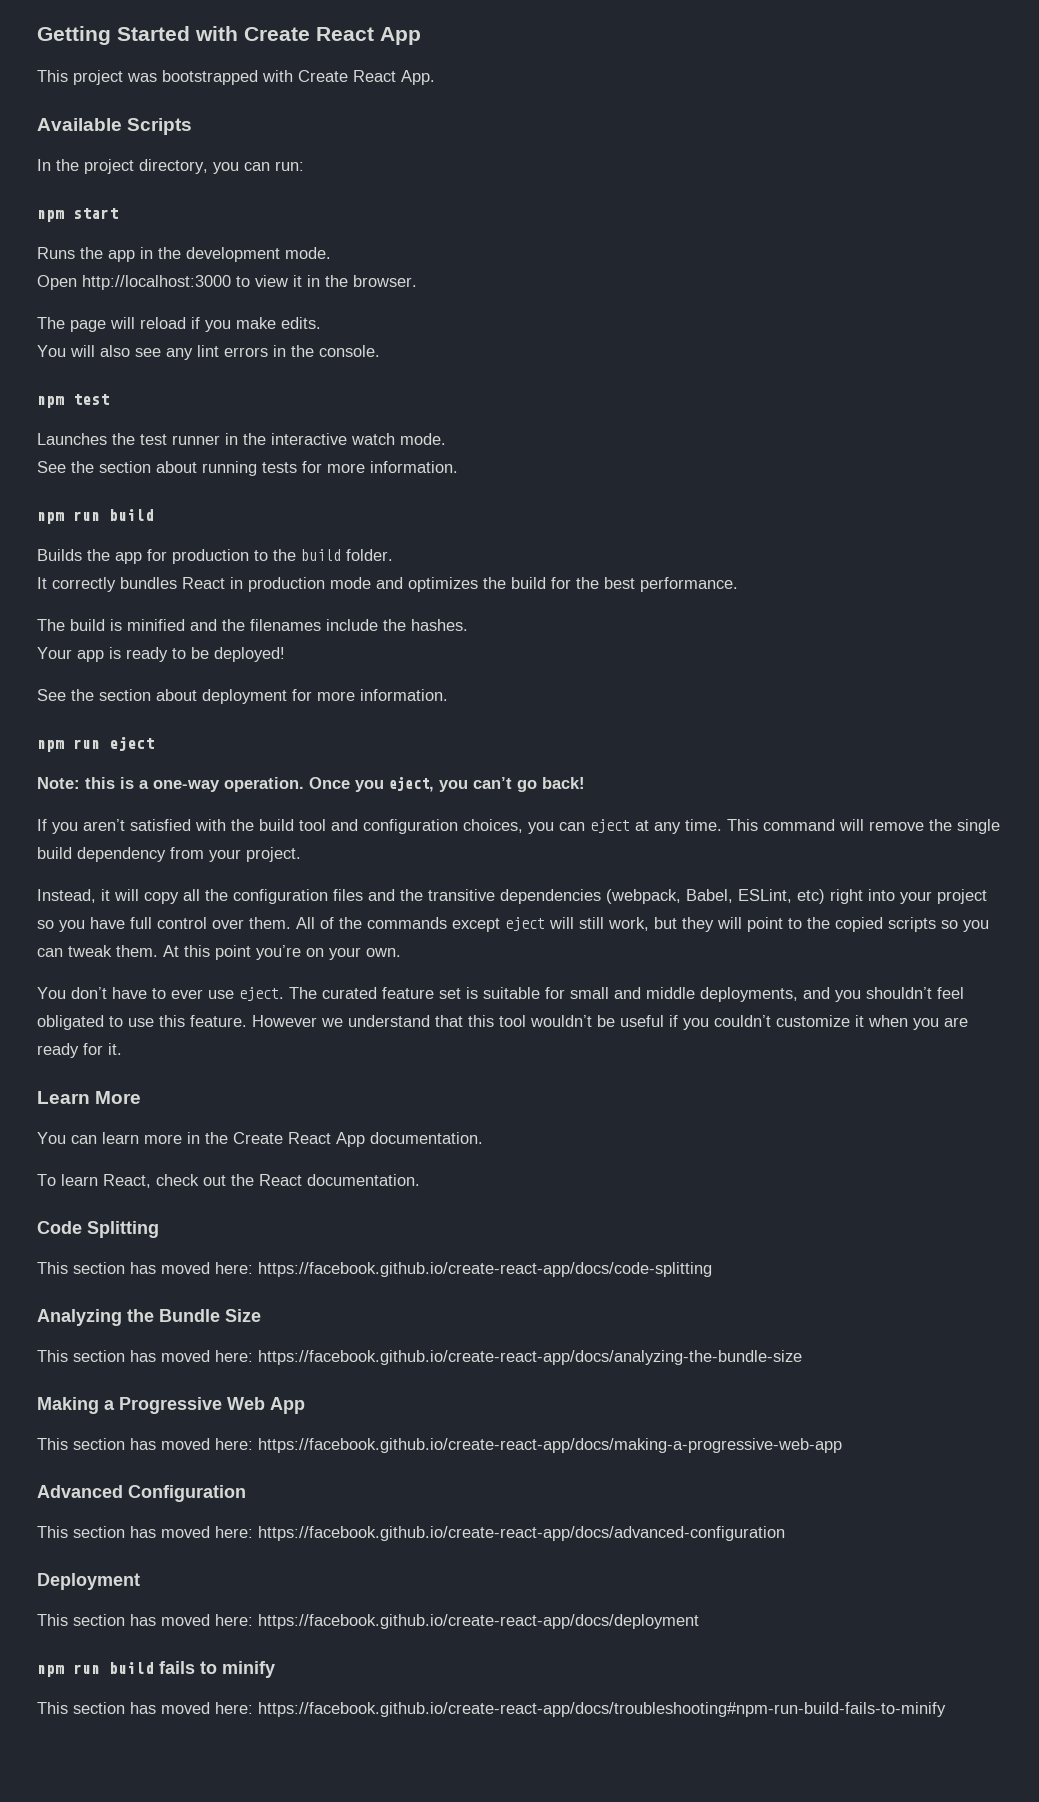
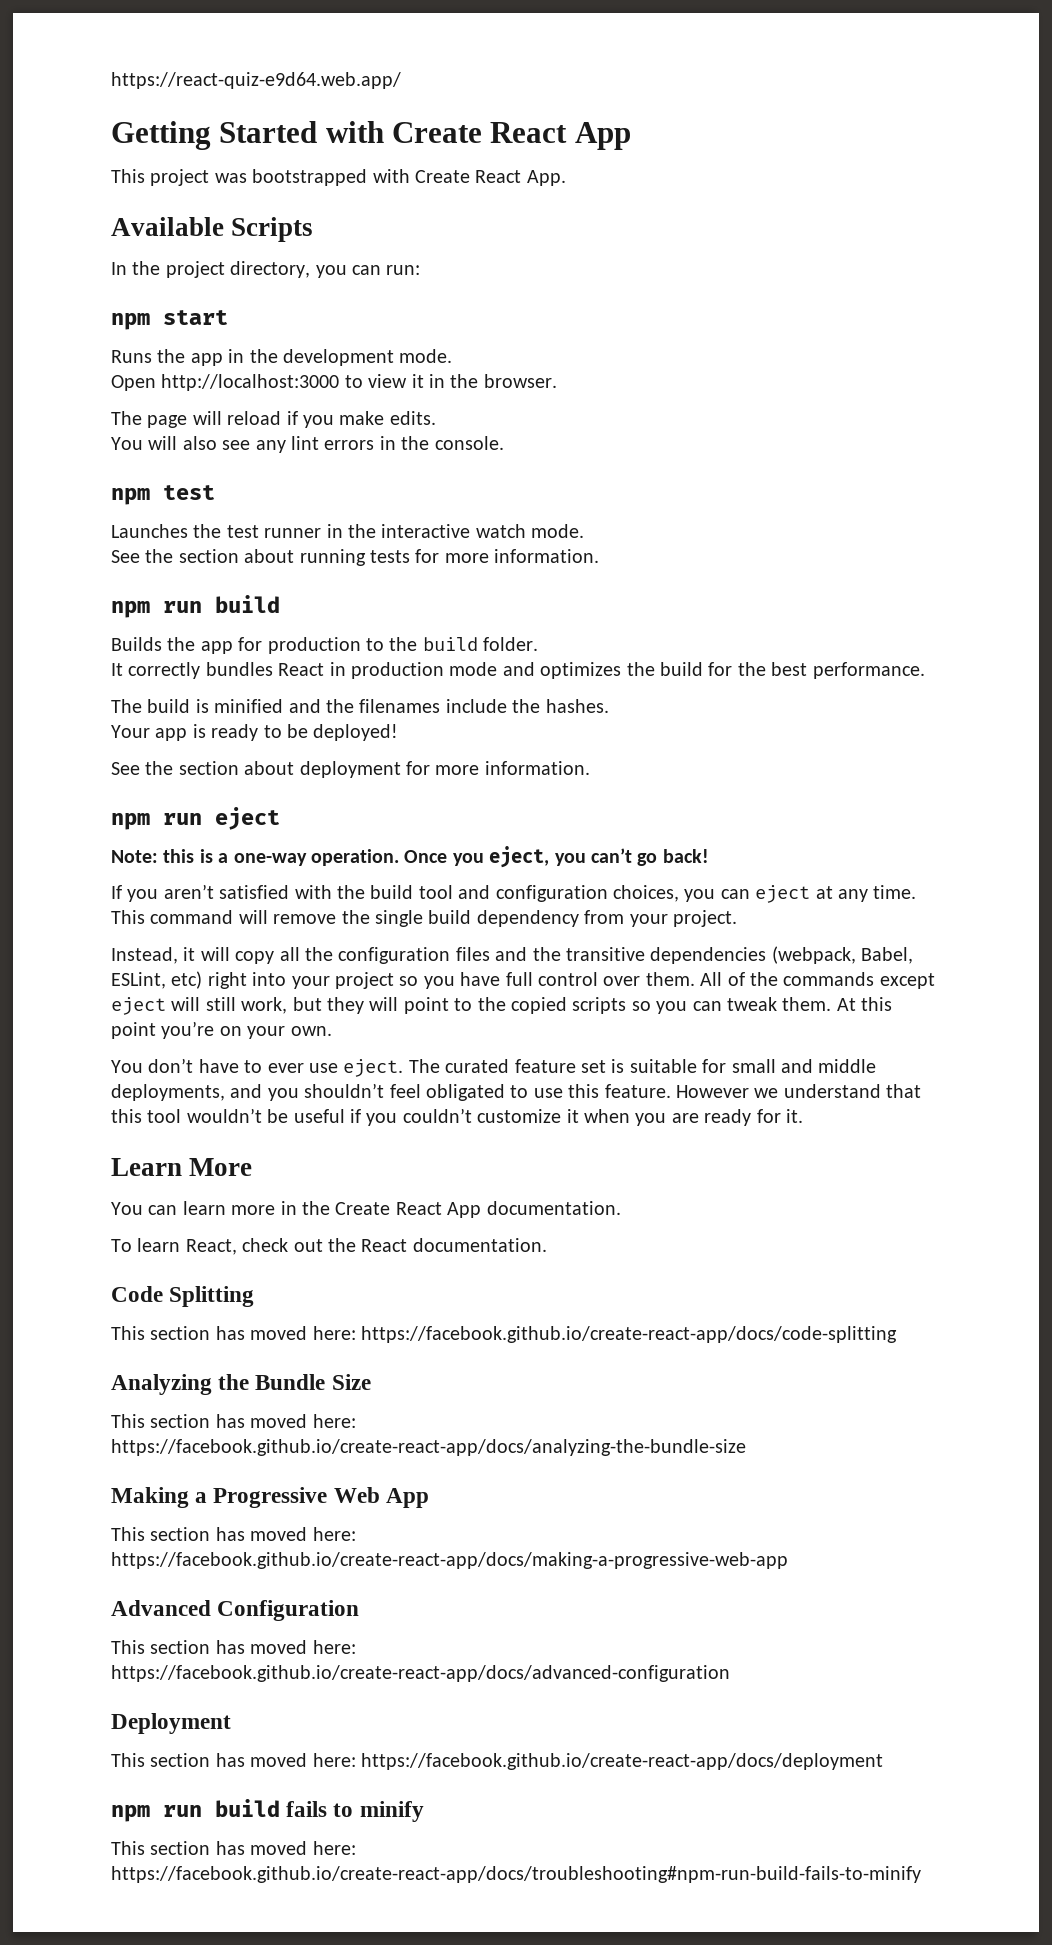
+ https://react-quiz-e9d64.web.app/

